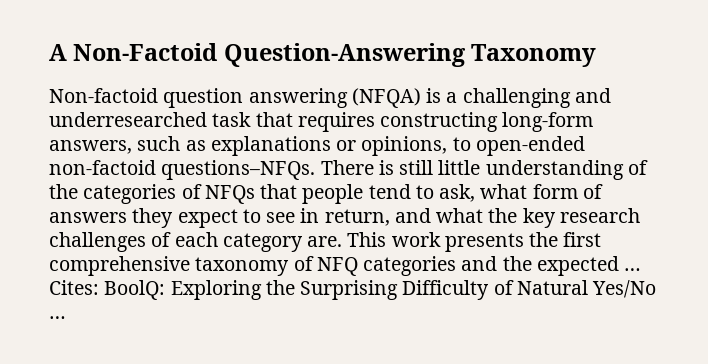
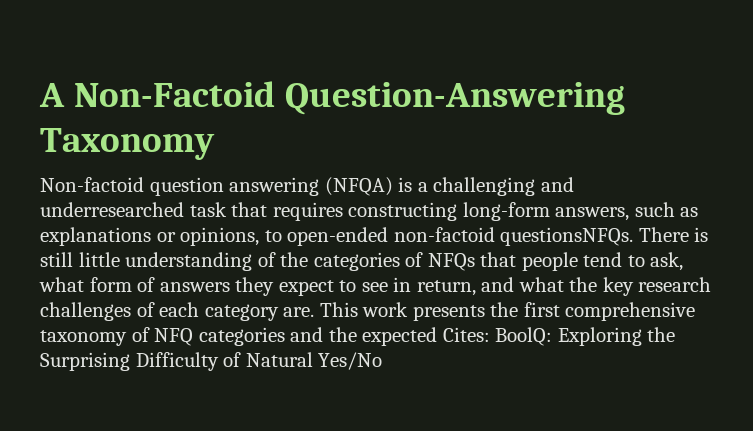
- Non-factoid question answering (NFQA) is a challenging and underresearched task that requires constructing long-form answers, such as explanations or opinions, to open-ended non-factoid questions–NFQs.
+ Non-factoid question answering (NFQA) is a challenging and underresearched task that requires constructing long-form answers, such as explanations or opinions, to open-ended non-factoid questionsNFQs.
- This work presents the first comprehensive taxonomy of NFQ categories and the expected … Cites: BoolQ: Exploring the Surprising Difficulty of Natural Yes/No …
+ This work presents the first comprehensive taxonomy of NFQ categories and the expected Cites: BoolQ: Exploring the Surprising Difficulty of Natural Yes/No

